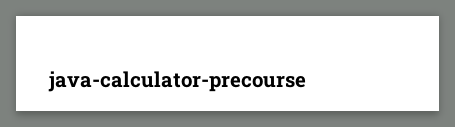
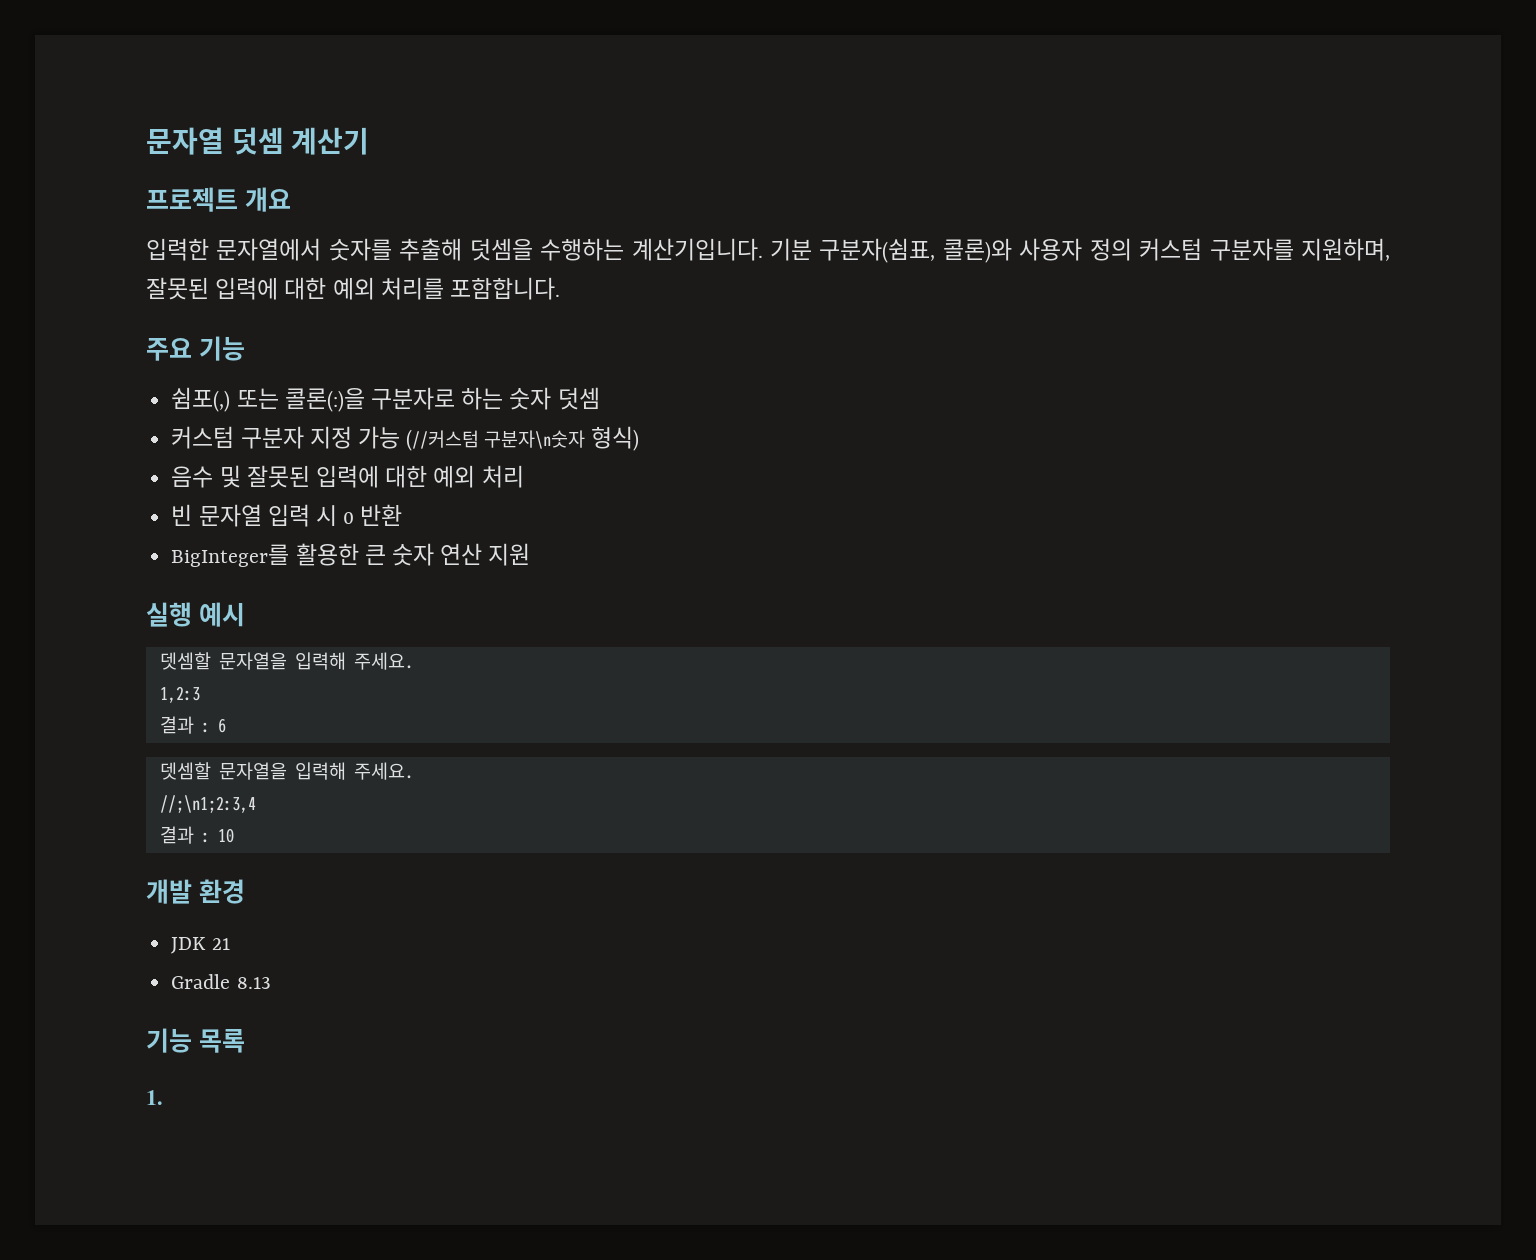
- java-calculator-precourse
+ 문자열 덧셈 계산기
+ 프로젝트 개요
+ 입력한 문자열에서 숫자를 추출해 덧셈을 수행하는 계산기입니다. 기분 구분자(쉼표, 콜론)와 사용자 정의 커스텀 구분자를 지원하며, 잘못된 입력에 대한 예외 처리를 포함합니다.
+ 주요 기능
+ 쉼포(,) 또는 콜론(:)을 구분자로 하는 숫자 덧셈
+ 커스텀 구분자 지정 가능 (//커스텀 구분자\n숫자 형식)
+ 음수 및 잘못된 입력에 대한 예외 처리
+ 빈 문자열 입력 시 0 반환
+ BigInteger를 활용한 큰 숫자 연산 지원
+ 실행 예시
+ 뎃셈할 문자열을 입력해 주세요.
+ 1,2:3
+ 결과 : 6
+ 뎃셈할 문자열을 입력해 주세요.
+ //;\n1;2:3,4
+ 결과 : 10
+ 개발 환경
+ JDK 21
+ Gradle 8.13
+ 기능 목록
+ 1.

